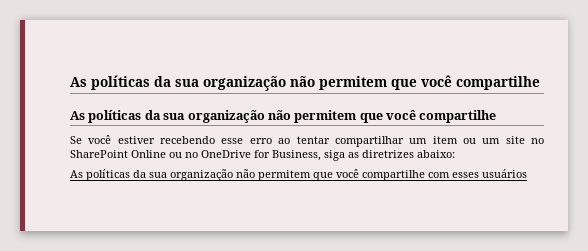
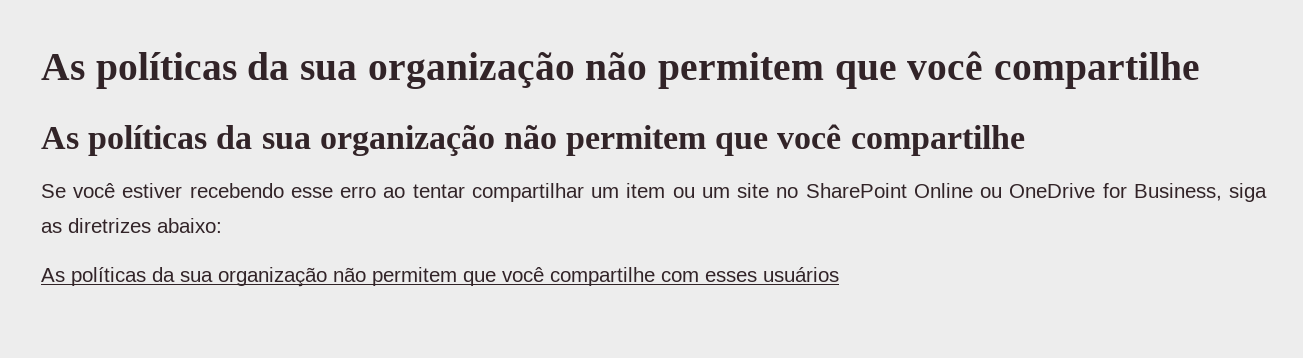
- Se você estiver recebendo esse erro ao tentar compartilhar um item ou um site no SharePoint Online ou no OneDrive for Business, siga as diretrizes abaixo:
+ Se você estiver recebendo esse erro ao tentar compartilhar um item ou um site no SharePoint Online ou OneDrive for Business, siga as diretrizes abaixo:

